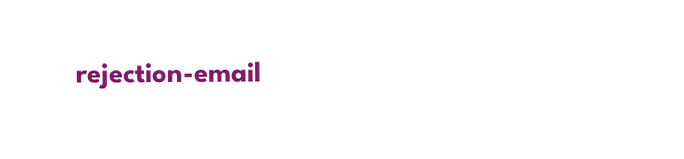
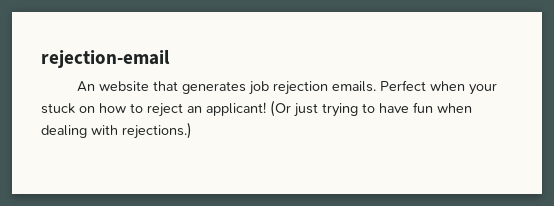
+ An website that generates job rejection emails. Perfect when your stuck on how to reject an applicant! (Or just trying to have fun when dealing with rejections.)

